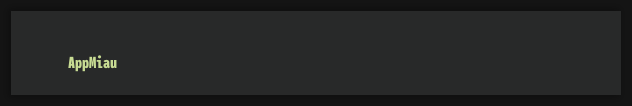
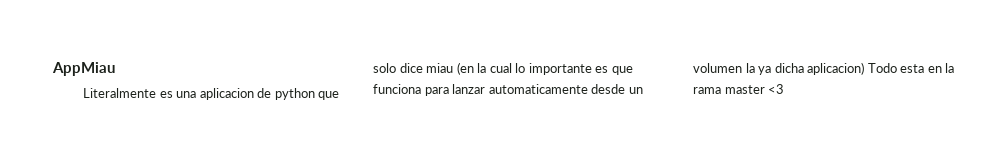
+ Literalmente es una aplicacion de python que solo dice miau (en la cual lo importante es que funciona para lanzar automaticamente desde un volumen la ya dicha aplicacion) Todo esta en la rama master <3

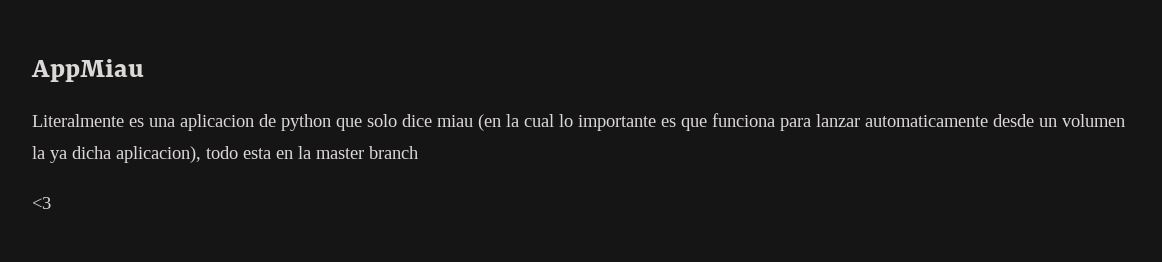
- Literalmente es una aplicacion de python que solo dice miau (en la cual lo importante es que funciona para lanzar automaticamente desde un volumen la ya dicha aplicacion) Todo esta en la rama master <3
+ Literalmente es una aplicacion de python que solo dice miau (en la cual lo importante es que funciona para lanzar automaticamente desde un volumen la ya dicha aplicacion), todo esta en la master branch
+ <3

